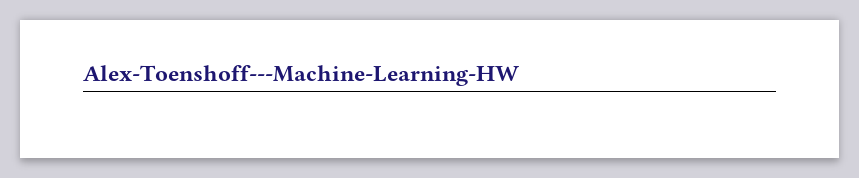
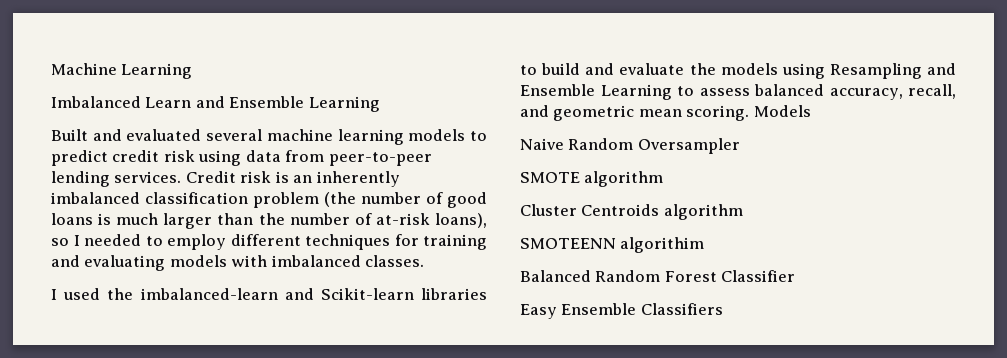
- Alex-Toenshoff---Machine-Learning-HW
+ Machine Learning
+ Imbalanced Learn and Ensemble Learning
+ Built and evaluated several machine learning models to predict credit risk using data from peer-to-peer lending services. Credit risk is an inherently imbalanced classification problem (the number of good loans is much larger than the number of at-risk loans), so I needed to employ different techniques for training and evaluating models with imbalanced classes.
+ I used the imbalanced-learn and Scikit-learn libraries to build and evaluate the models using Resampling and Ensemble Learning to assess balanced accuracy, recall, and geometric mean scoring. Models
+ Naive Random Oversampler
+ SMOTE algorithm
+ Cluster Centroids algorithm
+ SMOTEENN algorithim
+ Balanced Random Forest Classifier
+ Easy Ensemble Classifiers

